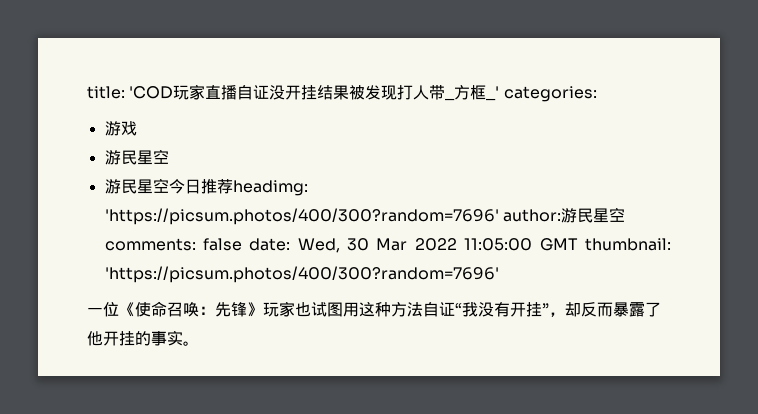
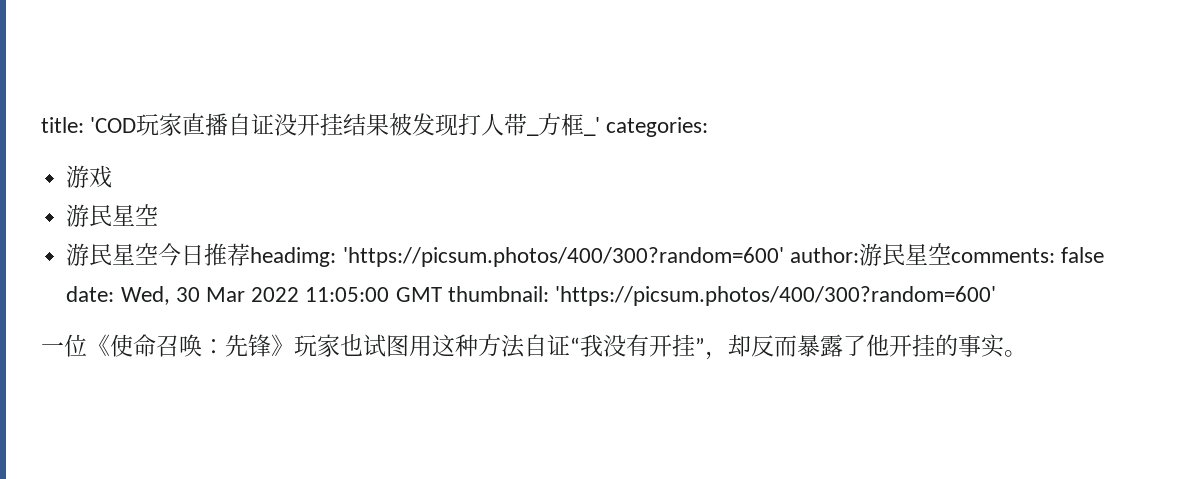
- 游民星空今日推荐headimg: 'https://picsum.photos/400/300?random=7696' author:游民星空comments: false date: Wed, 30 Mar 2022 11:05:00 GMT thumbnail: 'https://picsum.photos/400/300?random=7696'
+ 游民星空今日推荐headimg: 'https://picsum.photos/400/300?random=600' author:游民星空comments: false date: Wed, 30 Mar 2022 11:05:00 GMT thumbnail: 'https://picsum.photos/400/300?random=600'

